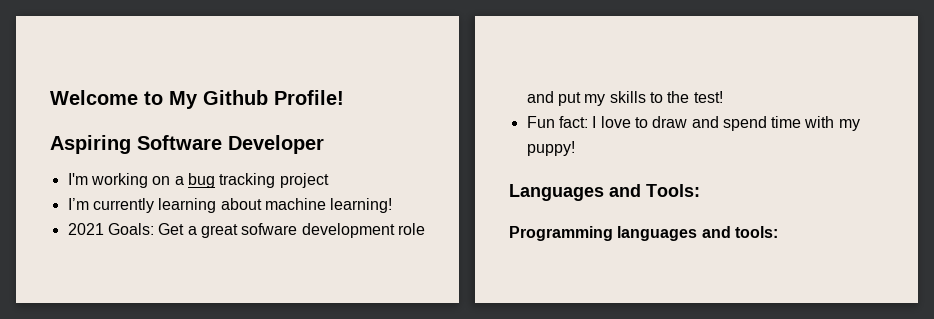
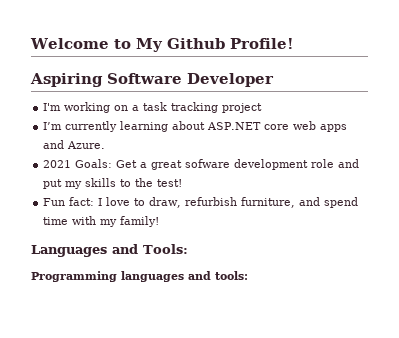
- I'm working on a bug tracking project
+ I'm working on a task tracking project
- I’m currently learning about machine learning!
+ I’m currently learning about ASP.NET core web apps and Azure.
- Fun fact: I love to draw and spend time with my puppy!
+ Fun fact: I love to draw, refurbish furniture, and spend time with my family!

